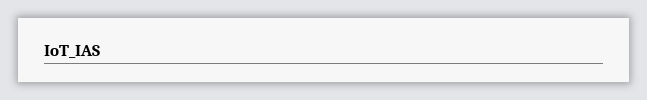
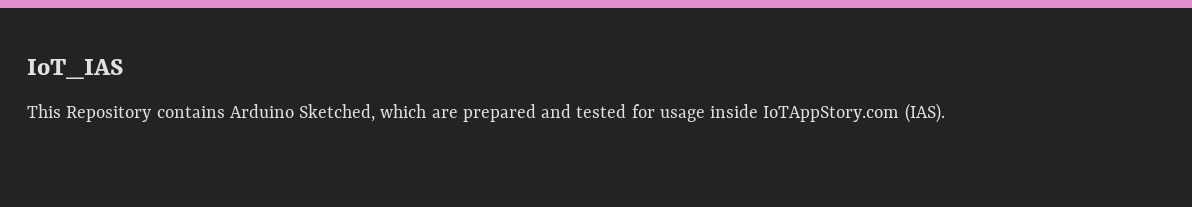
+ This Repository contains Arduino Sketched, which are prepared and tested for usage inside IoTAppStory.com (IAS).

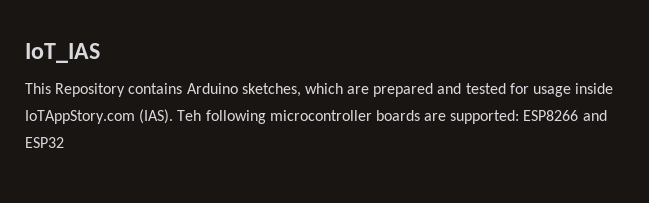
- This Repository contains Arduino Sketched, which are prepared and tested for usage inside IoTAppStory.com (IAS).
+ This Repository contains Arduino sketches, which are prepared and tested for usage inside IoTAppStory.com (IAS).
+ Teh following microcontroller boards are supported: ESP8266 and ESP32

